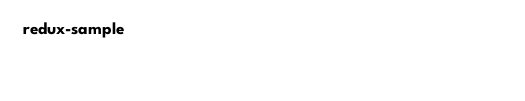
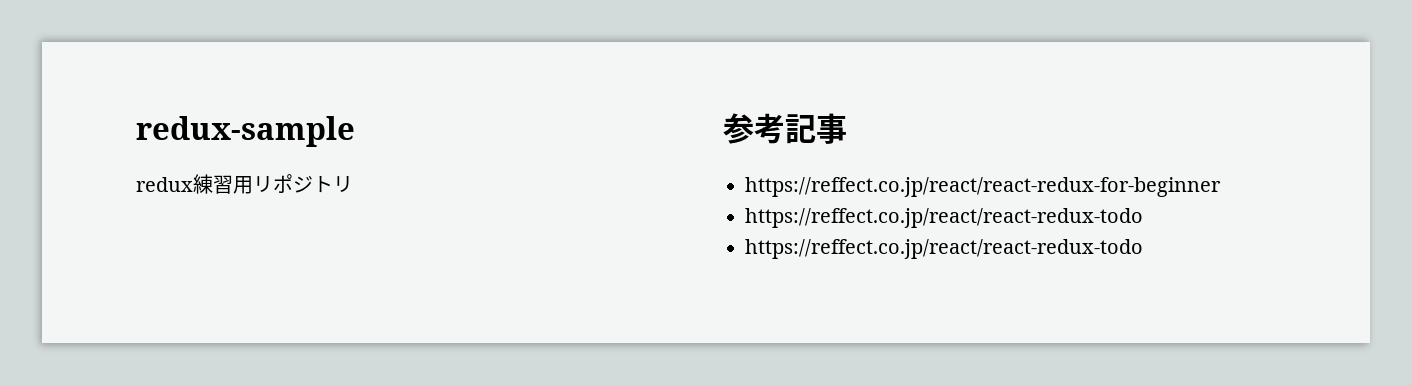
+ redux練習用リポジトリ
+ 参考記事
+ https://reffect.co.jp/react/react-redux-for-beginner
+ https://reffect.co.jp/react/react-redux-todo
+ https://reffect.co.jp/react/react-redux-todo

